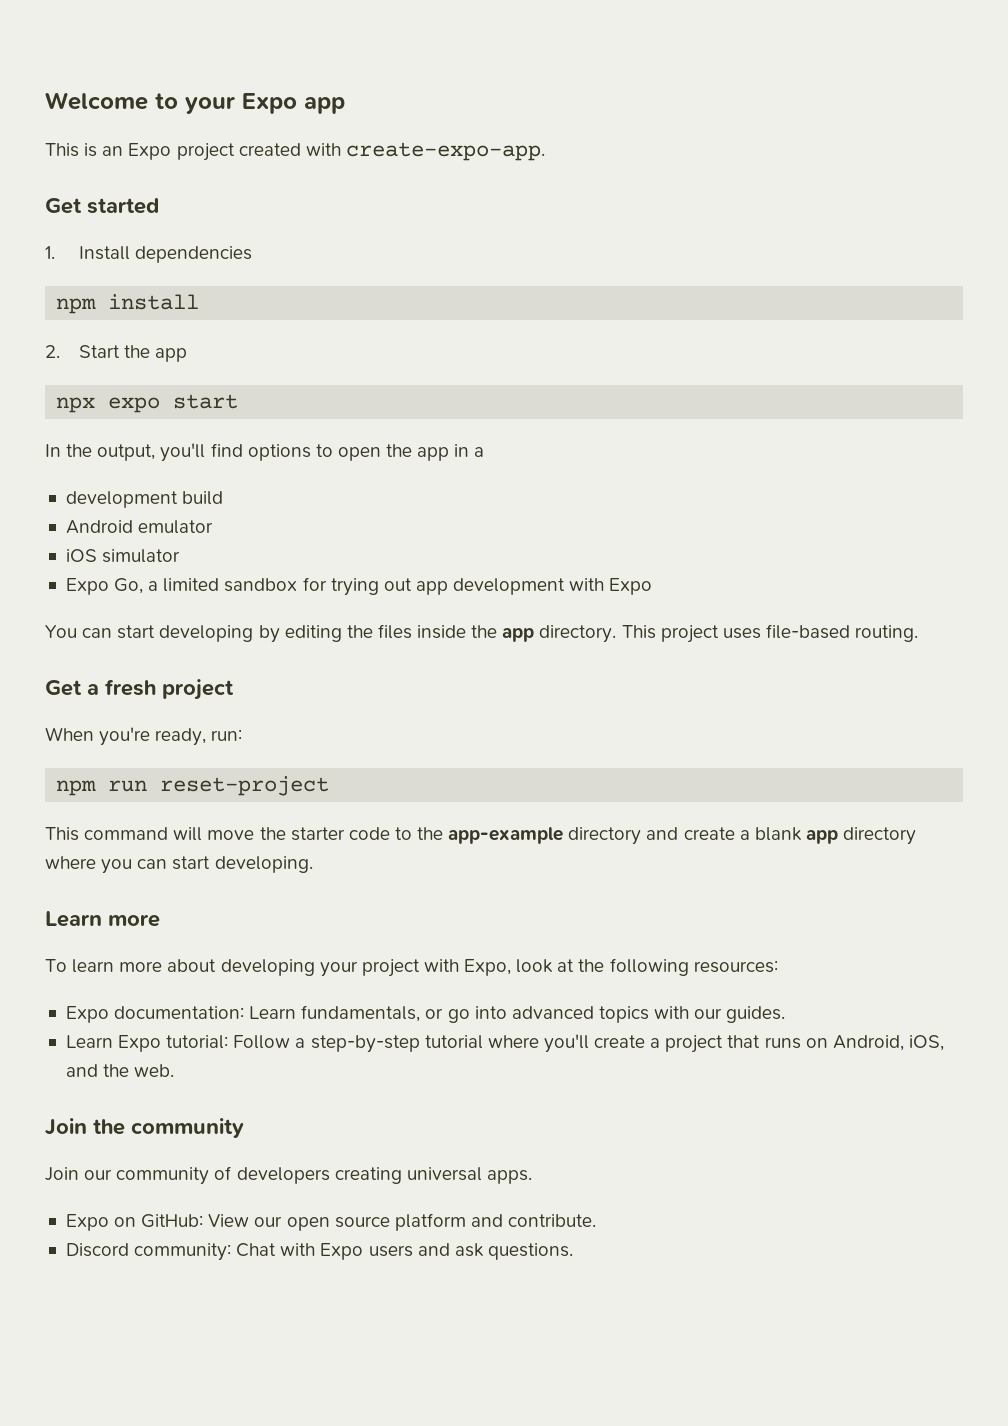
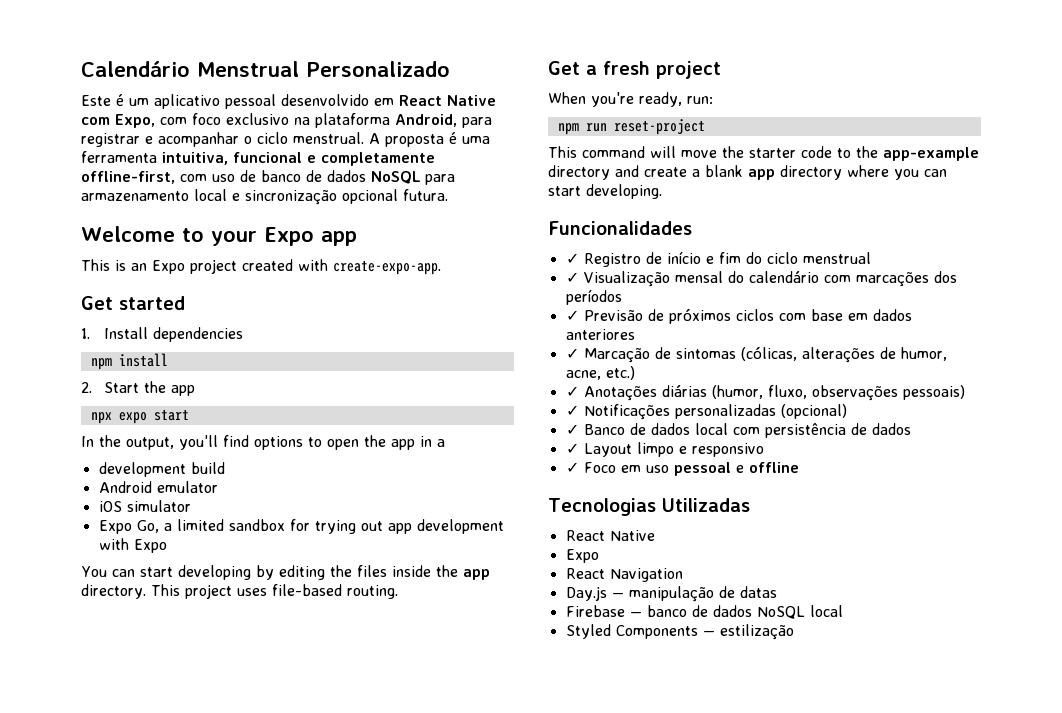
+ Calendário Menstrual Personalizado
+ Este é um aplicativo pessoal desenvolvido em React Native com Expo, com foco exclusivo na plataforma Android, para registrar e acompanhar o ciclo menstrual. A proposta é uma ferramenta intuitiva, funcional e completamente offline-first, com uso de banco de dados NoSQL para armazenamento local e sincronização opcional futura.
- Learn more
- To learn more about developing your project with Expo, look at the following resources:
- Expo documentation: Learn fundamentals, or go into advanced topics with our guides.
- Learn Expo tutorial: Follow a step-by-step tutorial where you'll create a project that runs on Android, iOS, and the web.
- Join the community
- Join our community of developers creating universal apps.
- Expo on GitHub: View our open source platform and contribute.
- Discord community: Chat with Expo users and ask questions.
+ Funcionalidades
+ ✓ Registro de início e fim do ciclo menstrual
+ ✓ Visualização mensal do calendário com marcações dos períodos
+ ✓ Previsão de próximos ciclos com base em dados anteriores
+ ✓ Marcação de sintomas (cólicas, alterações de humor, acne, etc.)
+ ✓ Anotações diárias (humor, fluxo, observações pessoais)
+ ✓ Notificações personalizadas (opcional)
+ ✓ Banco de dados local com persistência de dados
+ ✓ Layout limpo e responsivo
+ ✓ Foco em uso pessoal e offline
+ Tecnologias Utilizadas
+ React Native
+ Expo
+ React Navigation
+ Day.js — manipulação de datas
+ Firebase — banco de dados NoSQL local
+ Styled Components — estilização

